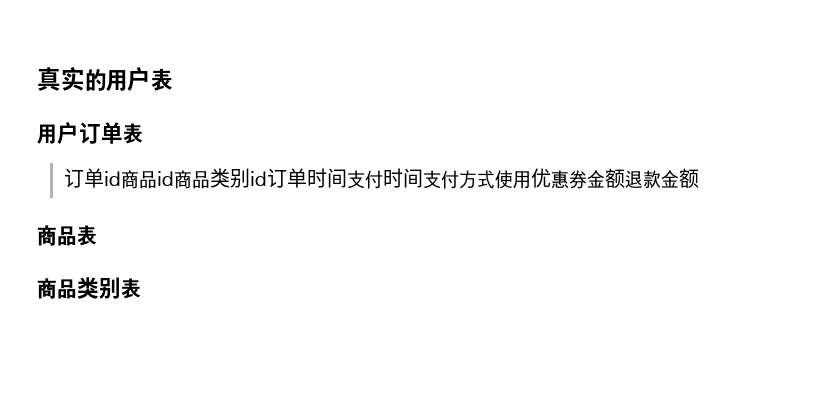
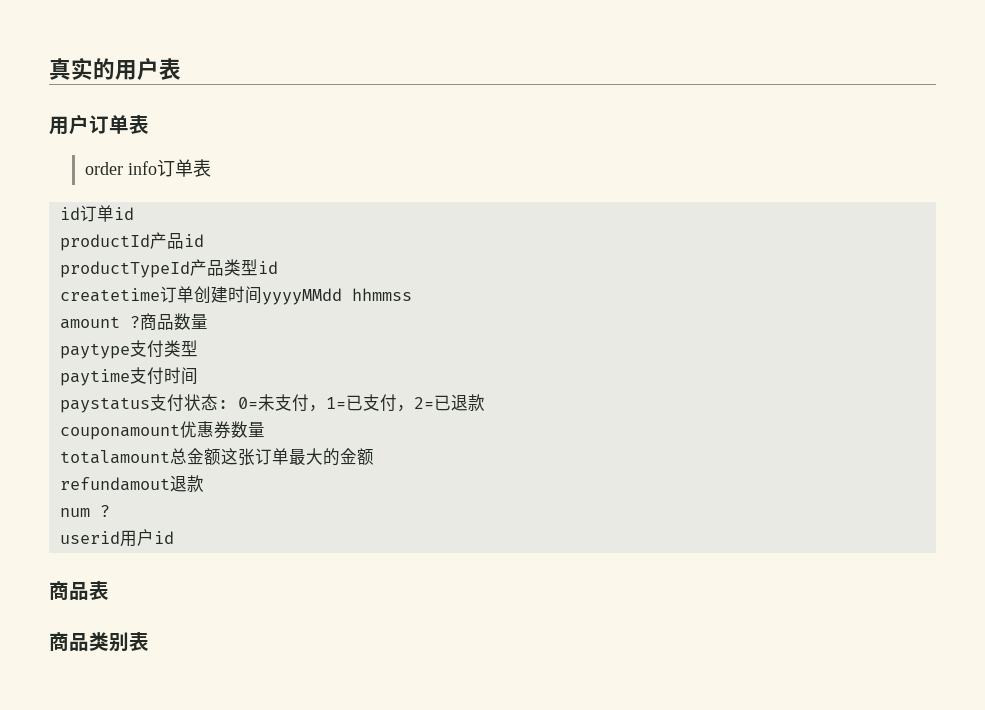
- 订单id商品id商品类别id订单时间支付时间支付方式使用优惠券金额退款金额
+ order info订单表
+ id订单id
+ productId产品id
+ productTypeId产品类型id
+ createtime订单创建时间yyyyMMdd hhmmss
+ amount ?商品数量
+ paytype支付类型
+ paytime支付时间
+ paystatus支付状态: 0=未支付，1=已支付，2=已退款
+ couponamount优惠券数量
+ totalamount总金额这张订单最大的金额
+ refundamout退款
+ num ?
+ userid用户id

